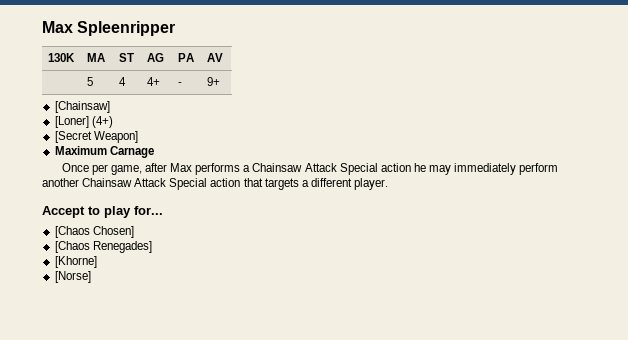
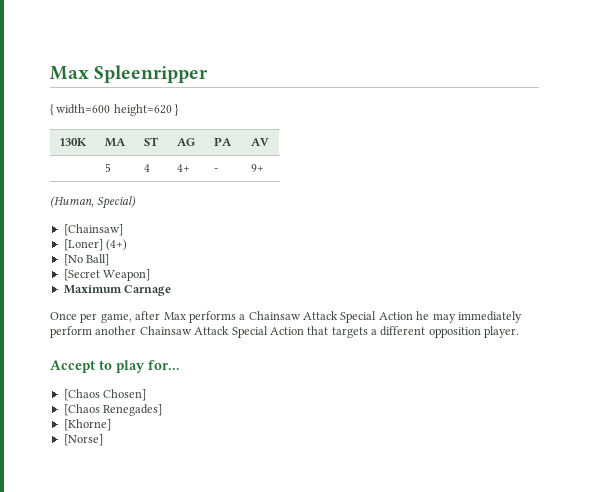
+ { width=600 height=620 }
+ (Human, Special)
+ [No Ball]
- Once per game, after Max performs a Chainsaw Attack Special action he may immediately perform another Chainsaw Attack Special action that targets a different player.
+ Once per game, after Max performs a Chainsaw Attack Special Action he may immediately perform another Chainsaw Attack Special Action that targets a different opposition player.

